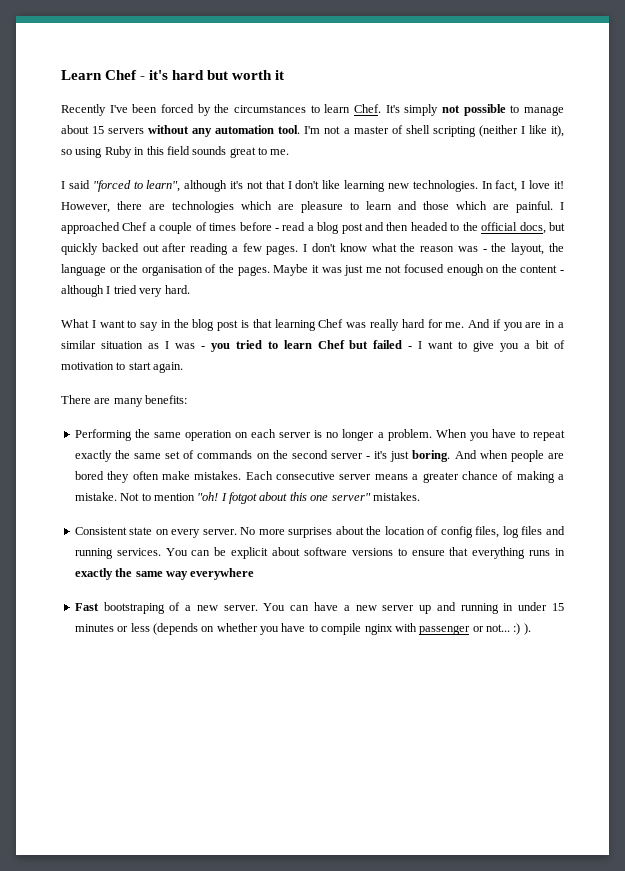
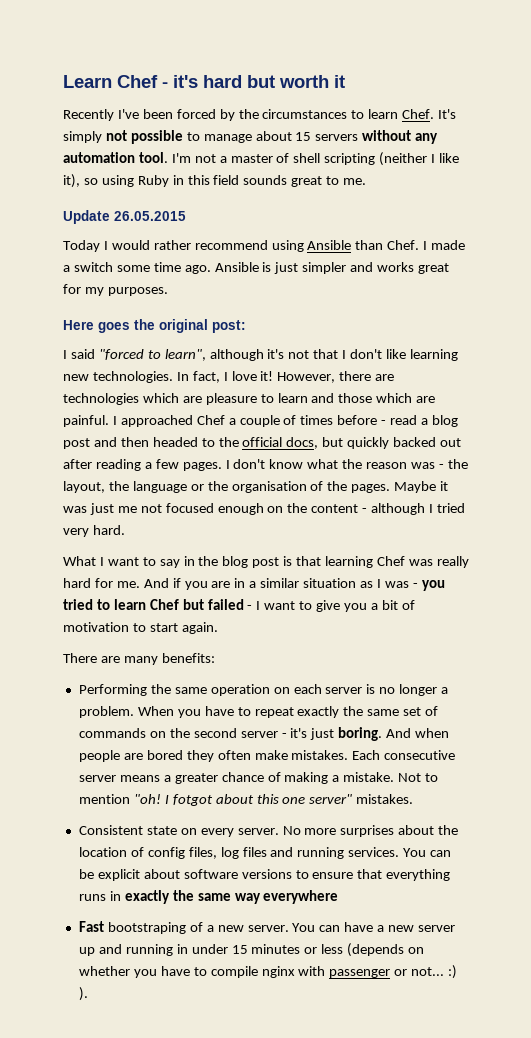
+ Update 26.05.2015
+ Today I would rather recommend using Ansible than Chef. I made a switch some time ago. Ansible is just simpler and works great for my purposes.
+ Here goes the original post:

